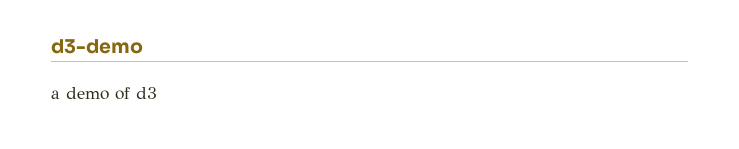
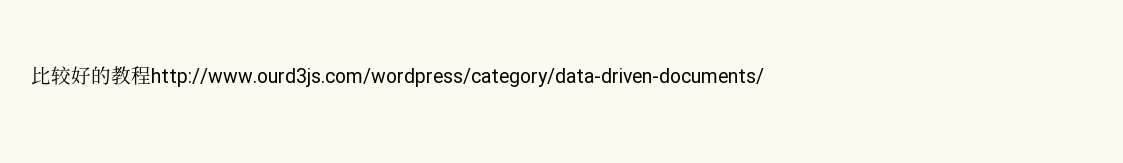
- d3-demo
- a demo of d3
+ 比较好的教程http://www.ourd3js.com/wordpress/category/data-driven-documents/

